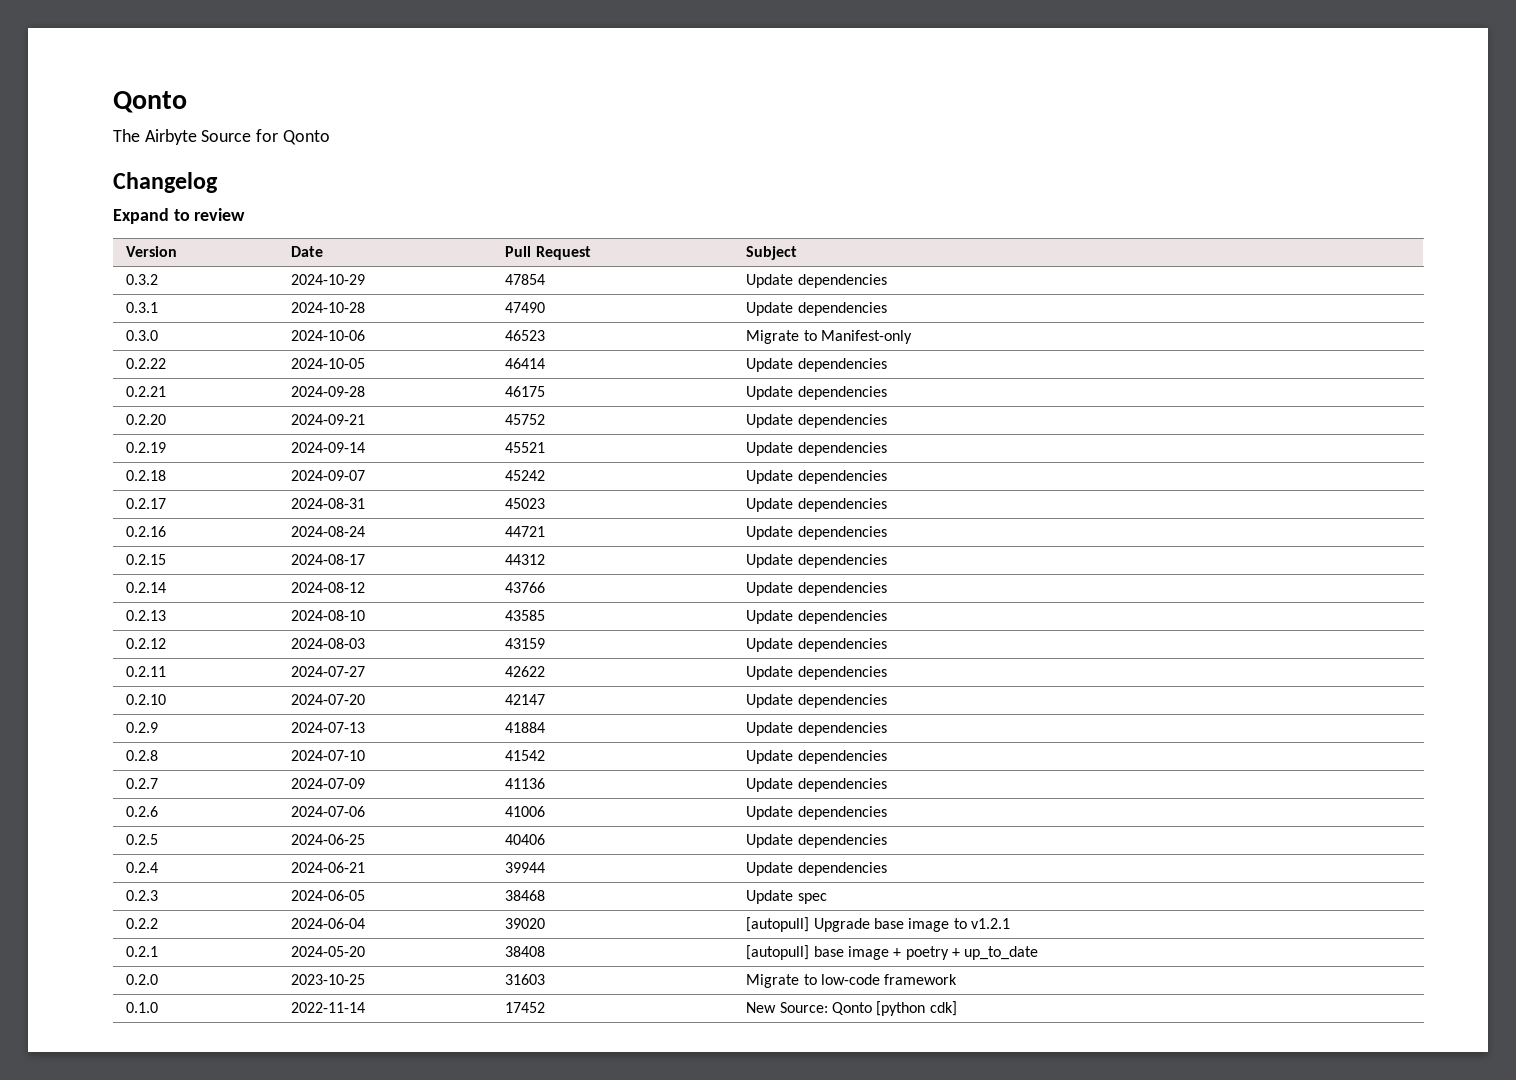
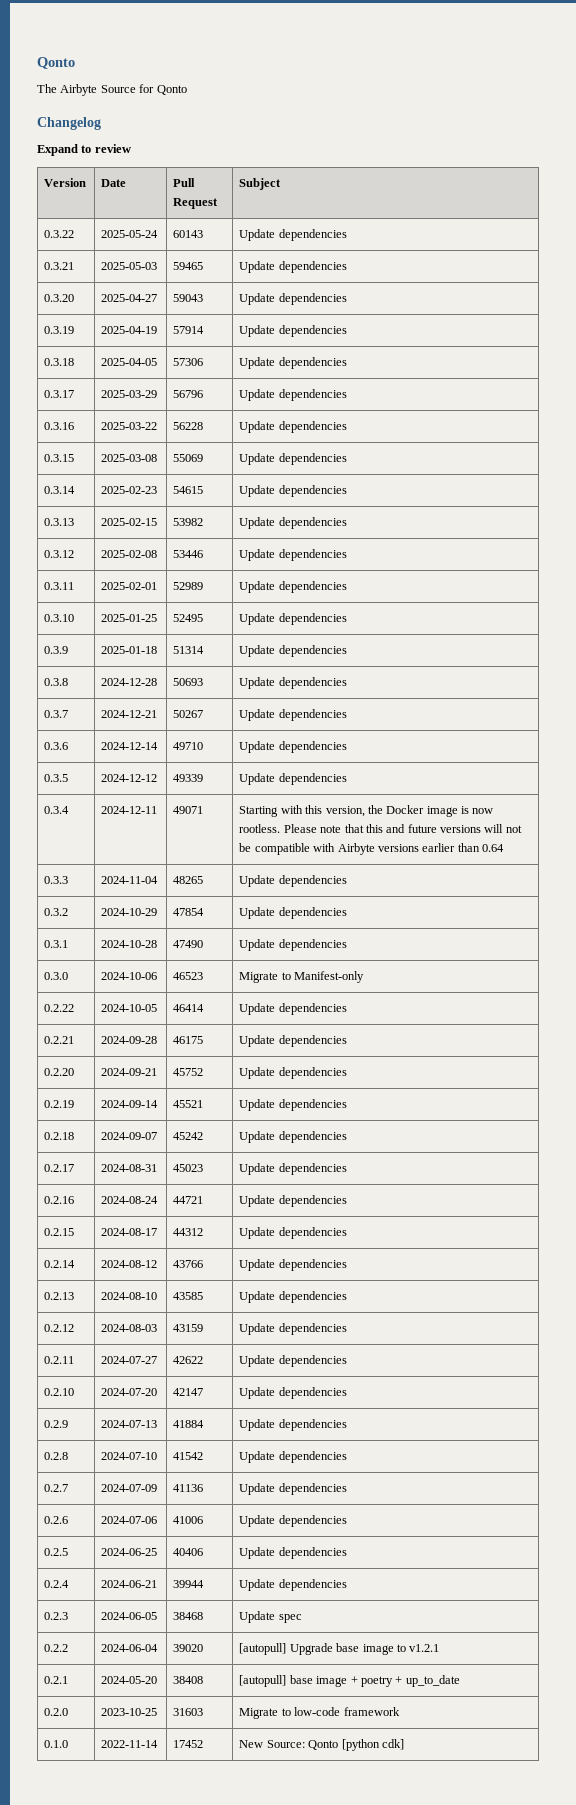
+ 0.3.22 | 2025-05-24 | 60143 | Update dependencies
+ 0.3.21 | 2025-05-03 | 59465 | Update dependencies
+ 0.3.20 | 2025-04-27 | 59043 | Update dependencies
+ 0.3.19 | 2025-04-19 | 57914 | Update dependencies
+ 0.3.18 | 2025-04-05 | 57306 | Update dependencies
+ 0.3.17 | 2025-03-29 | 56796 | Update dependencies
+ 0.3.16 | 2025-03-22 | 56228 | Update dependencies
+ 0.3.15 | 2025-03-08 | 55069 | Update dependencies
+ 0.3.14 | 2025-02-23 | 54615 | Update dependencies
+ 0.3.13 | 2025-02-15 | 53982 | Update dependencies
+ 0.3.12 | 2025-02-08 | 53446 | Update dependencies
+ 0.3.11 | 2025-02-01 | 52989 | Update dependencies
+ 0.3.10 | 2025-01-25 | 52495 | Update dependencies
+ 0.3.9 | 2025-01-18 | 51314 | Update dependencies
+ 0.3.8 | 2024-12-28 | 50693 | Update dependencies
+ 0.3.7 | 2024-12-21 | 50267 | Update dependencies
+ 0.3.6 | 2024-12-14 | 49710 | Update dependencies
+ 0.3.5 | 2024-12-12 | 49339 | Update dependencies
+ 0.3.4 | 2024-12-11 | 49071 | Starting with this version, the Docker image is now rootless. Please note that this and future versions will not be compatible with Airbyte versions earlier than 0.64
+ 0.3.3 | 2024-11-04 | 48265 | Update dependencies

